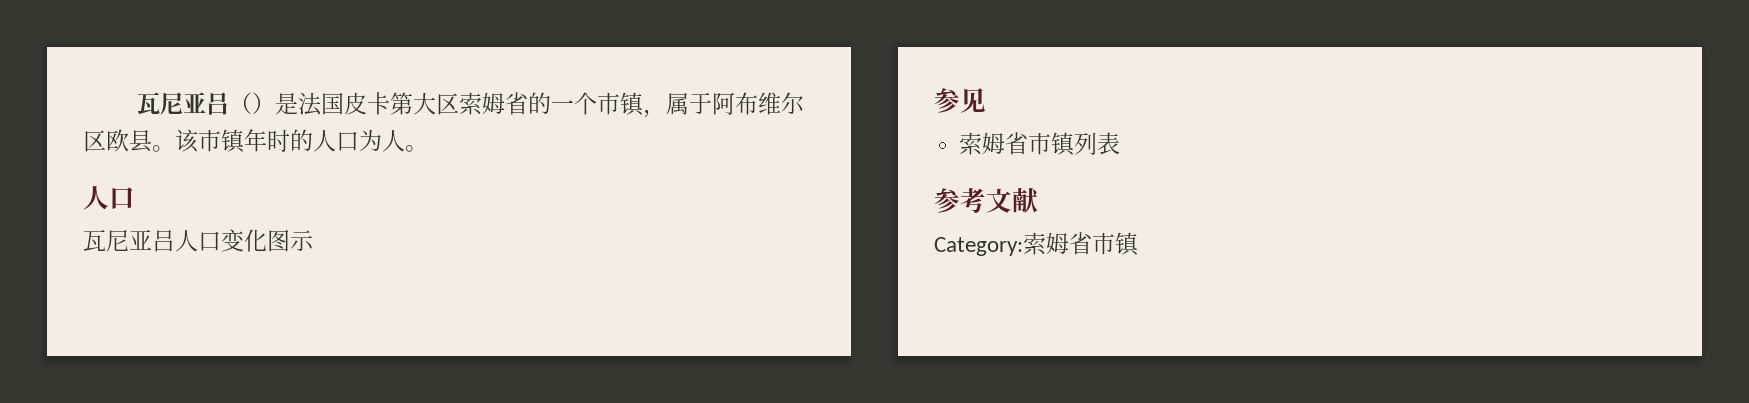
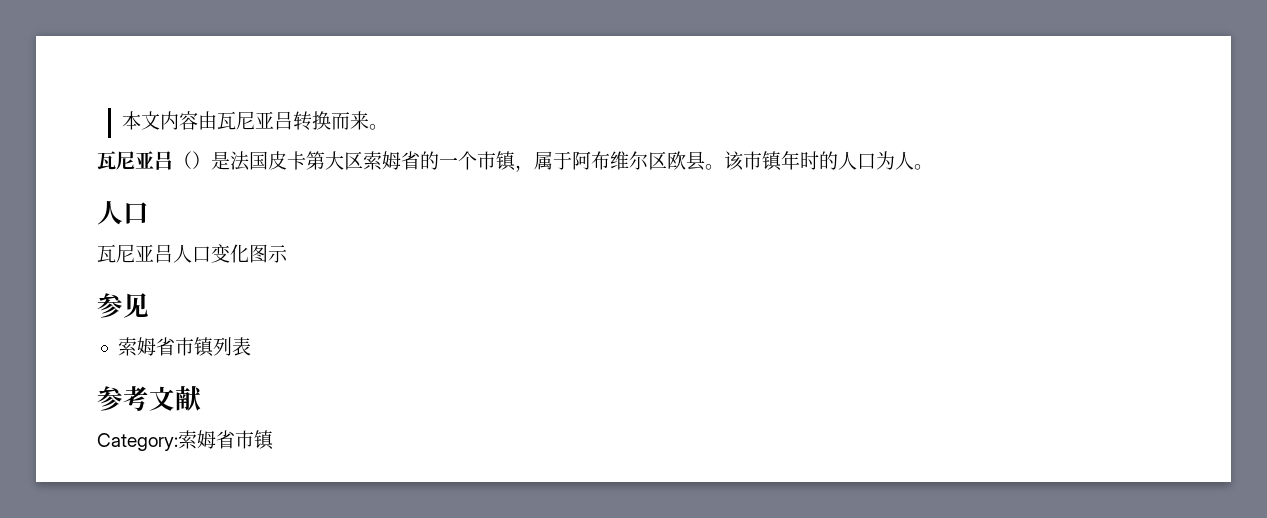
+ 本文内容由瓦尼亚吕转换而来。

